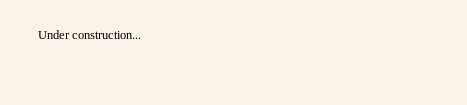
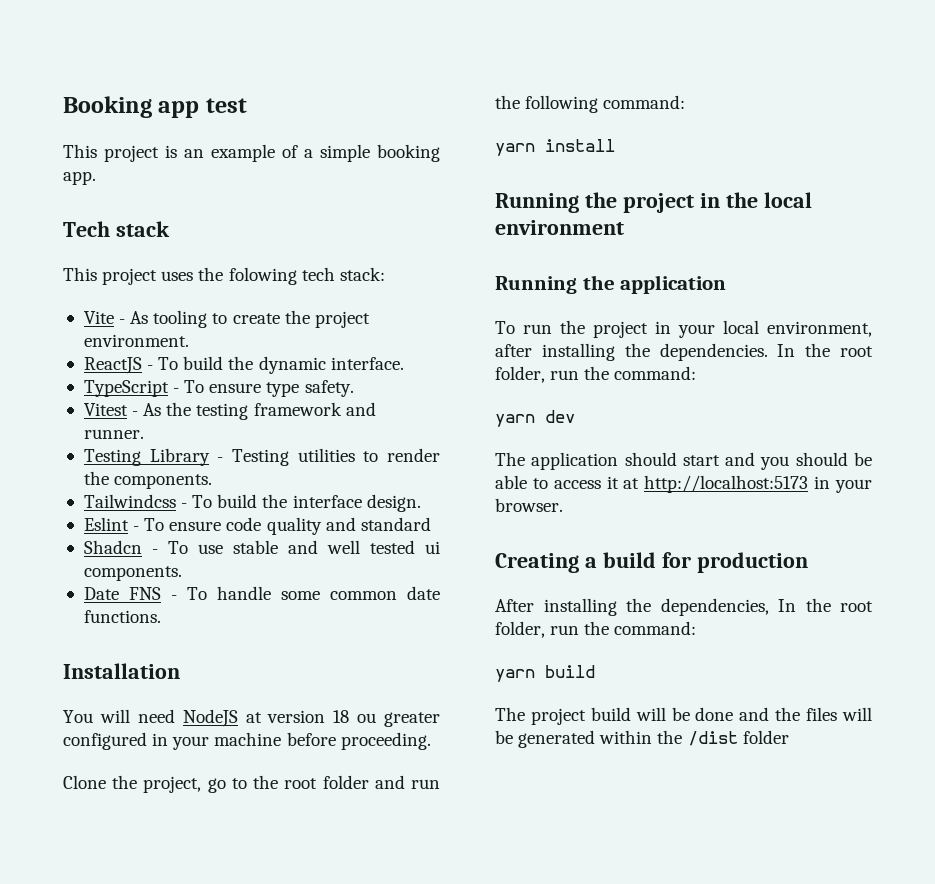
- Under construction...
+ Booking app test
+ This project is an example of a simple booking app.
+ Tech stack
+ This project uses the folowing tech stack:
+ Vite - As tooling to create the project environment.
+ ReactJS - To build the dynamic interface.
+ TypeScript - To ensure type safety.
+ Vitest - As the testing framework and runner.
+ Testing Library - Testing utilities to render the components.
+ Tailwindcss - To build the interface design.
+ Eslint - To ensure code quality and standard
+ Shadcn - To use stable and well tested ui components.
+ Date FNS - To handle some common date functions.
+ Installation
+ You will need NodeJS at version 18 ou greater configured in your machine before proceeding.
+ Clone the project, go to the root folder and run the following command:
+ yarn install
+ Running the project in the local environment
+ Running the application
+ To run the project in your local environment, after installing the dependencies. In the root folder, run the command:
+ yarn dev
+ The application should start and you should be able to access it at http://localhost:5173 in your browser.
+ Creating a build for production
+ After installing the dependencies, In the root folder, run the command:
+ yarn build
+ The project build will be done and the files will be generated within the /dist folder

